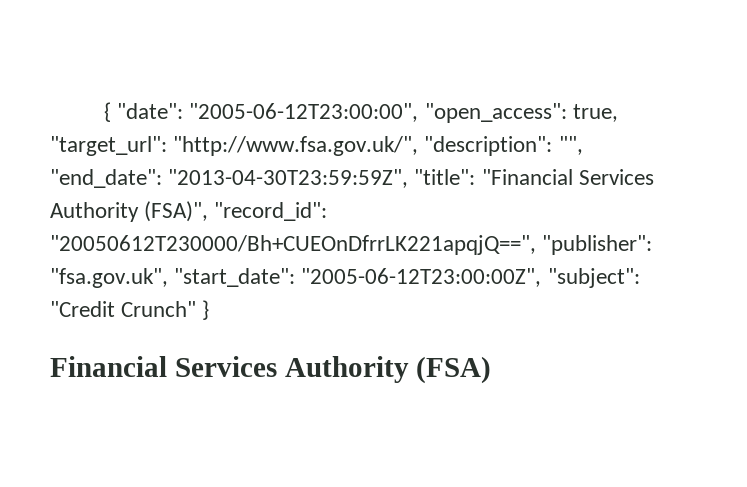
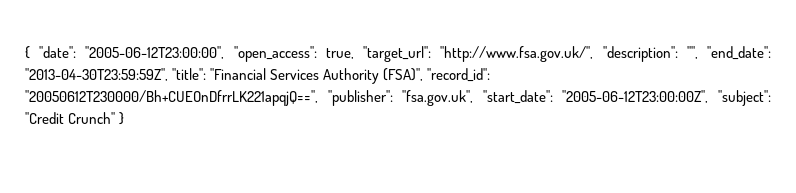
- Financial Services Authority (FSA)

